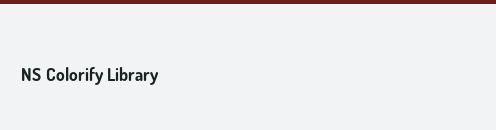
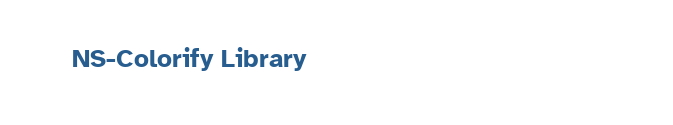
- NS Colorify Library
+ NS-Colorify Library

